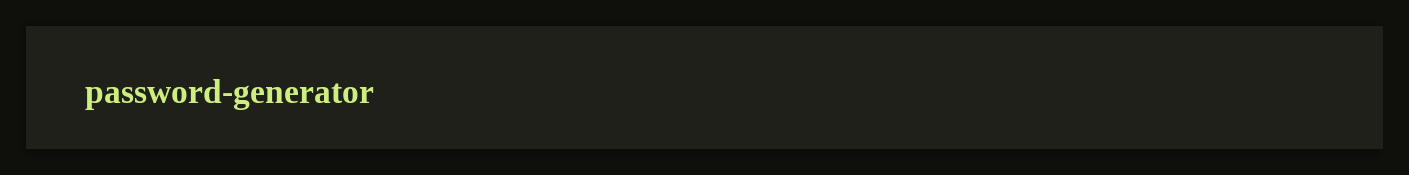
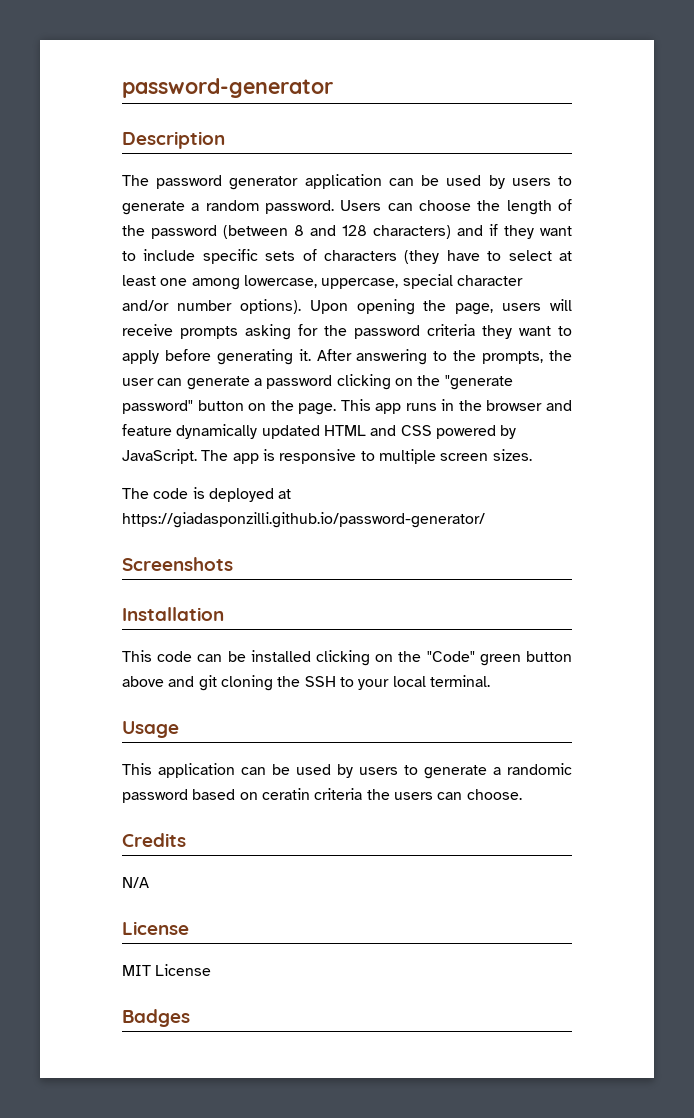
+ Description
+ The password generator application can be used by users to generate a random password. Users can choose the length of the password (between 8 and 128 characters) and if they want to include specific sets of characters (they have to select at least one among lowercase, uppercase, special character and/or number options). Upon opening the page, users will receive prompts asking for the password criteria they want to apply before generating it. After answering to the prompts, the user can generate a password clicking on the "generate password" button on the page. This app runs in the browser and feature dynamically updated HTML and CSS powered by JavaScript. The app is responsive to multiple screen sizes.
+ The code is deployed at https://giadasponzilli.github.io/password-generator/
+ Screenshots
+ Installation
+ This code can be installed clicking on the "Code" green button above and git cloning the SSH to your local terminal.
+ Usage
+ This application can be used by users to generate a randomic password based on ceratin criteria the users can choose.
+ Credits
+ N/A
+ License
+ MIT License
+ Badges

